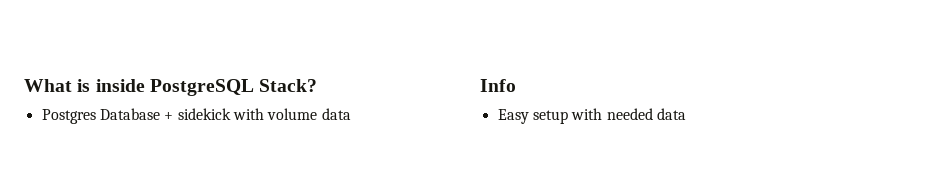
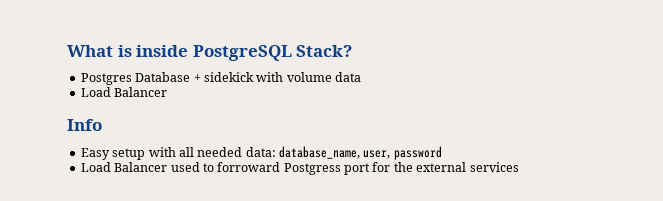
  Postgres Database + sidekick with volume data
+ Load Balancer
- Easy setup with needed data
+ Easy setup with all needed data: database_name, user, password
+ Load Balancer used to forroward Postgress port for the external services

